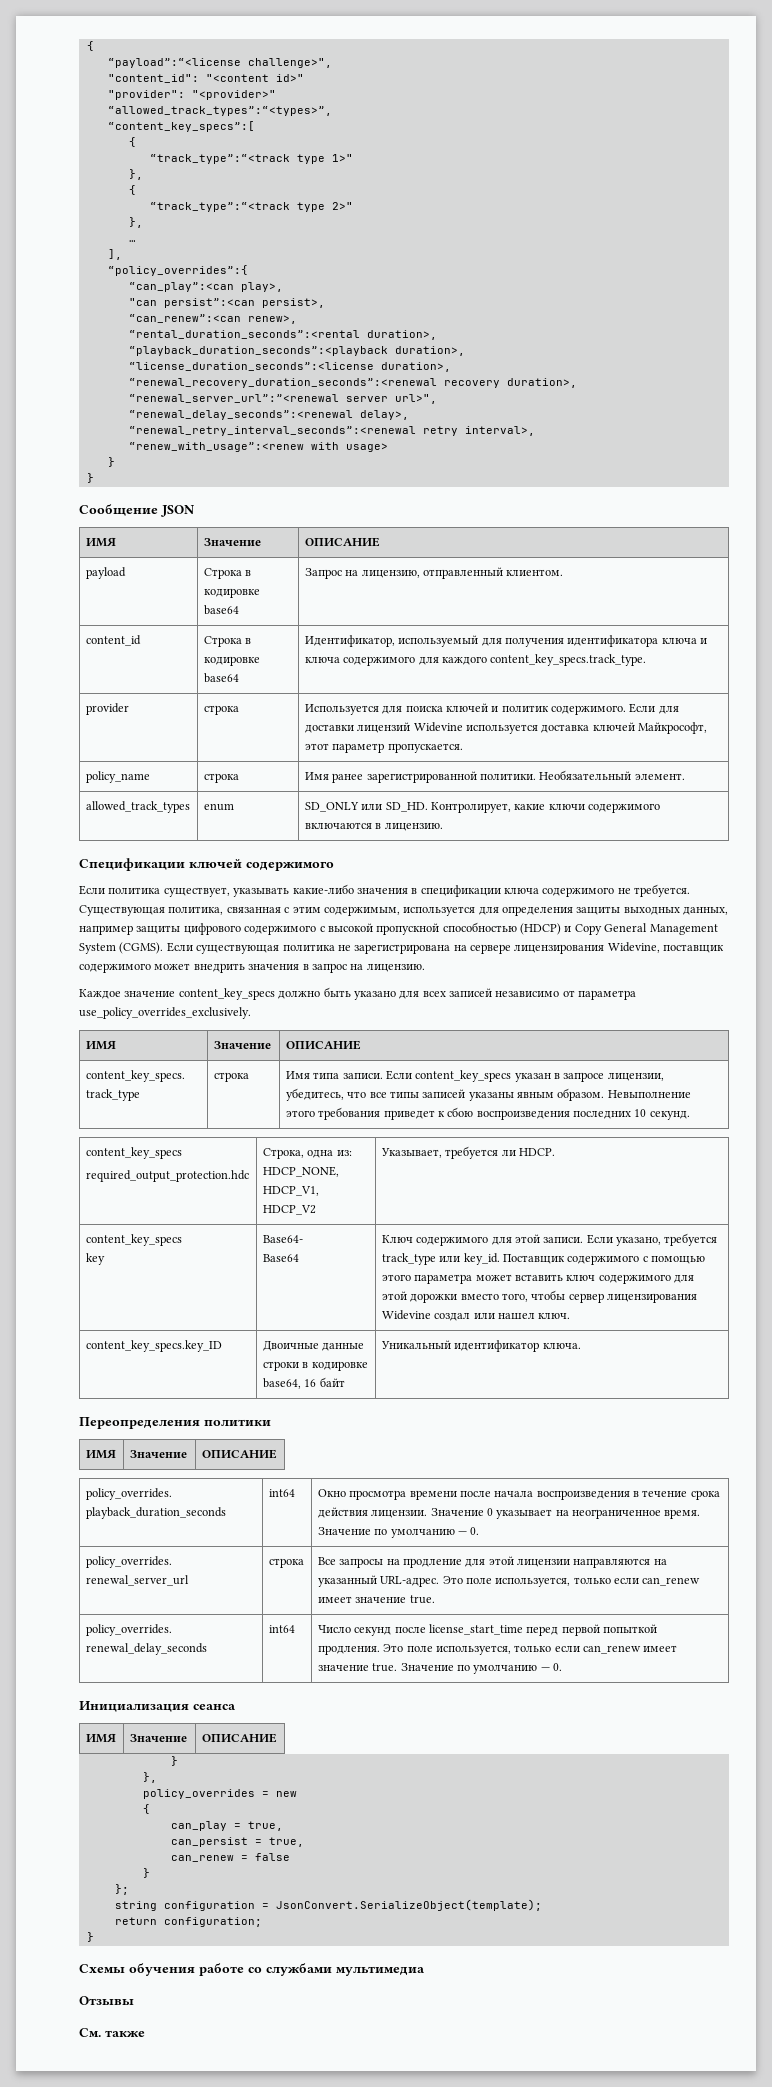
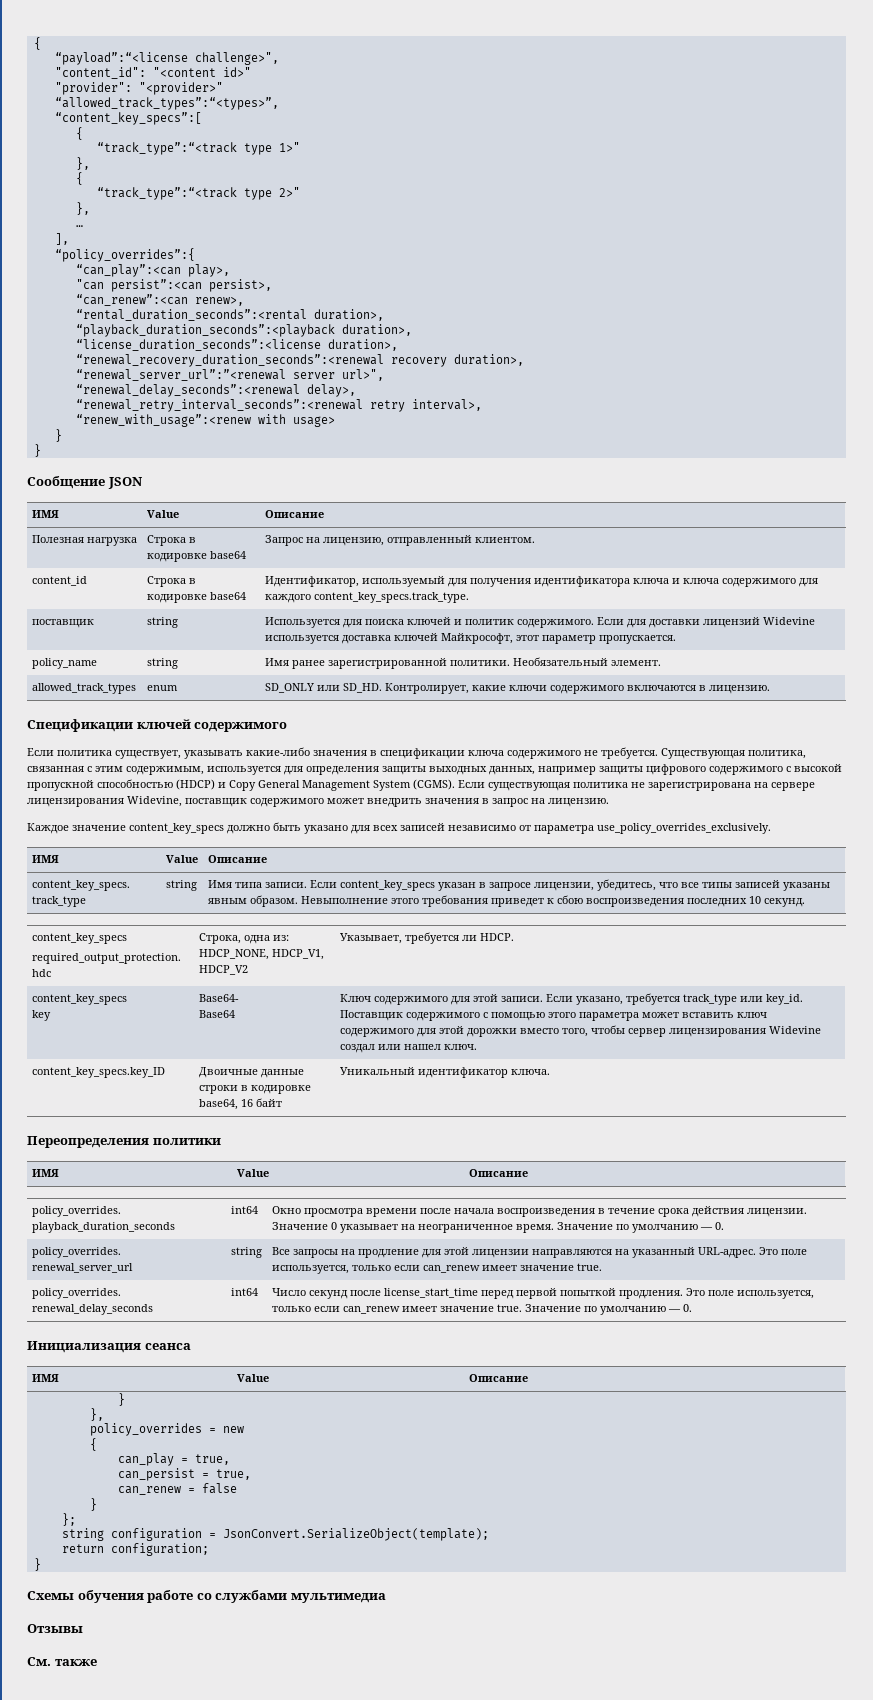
  Сообщение JSON
- ИМЯ | Значение | ОПИСАНИЕ
- payload | Строка в кодировке base64 | Запрос на лицензию, отправленный клиентом.
+ ИМЯ | Value | Описание
+ Полезная нагрузка | Строка в кодировке base64 | Запрос на лицензию, отправленный клиентом.
- provider | строка | Используется для поиска ключей и политик содержимого. Если для доставки лицензий Widevine используется доставка ключей Майкрософт, этот параметр пропускается.
+ поставщик | string | Используется для поиска ключей и политик содержимого. Если для доставки лицензий Widevine используется доставка ключей Майкрософт, этот параметр пропускается.
- policy_name | строка | Имя ранее зарегистрированной политики. Необязательный элемент.
+ policy_name | string | Имя ранее зарегистрированной политики. Необязательный элемент.
  Каждое значение content_key_specs должно быть указано для всех записей независимо от параметра use_policy_overrides_exclusively.
- ИМЯ | Значение | ОПИСАНИЕ
+ ИМЯ | Value | Описание
- content_key_specs. track_type | строка | Имя типа записи. Если content_key_specs указан в запросе лицензии, убедитесь, что все типы записей указаны явным образом. Невыполнение этого требования приведет к сбою воспроизведения последних 10 секунд.
+ content_key_specs. track_type | string | Имя типа записи. Если content_key_specs указан в запросе лицензии, убедитесь, что все типы записей указаны явным образом. Невыполнение этого требования приведет к сбою воспроизведения последних 10 секунд.
  Переопределения политики
- ИМЯ | Значение | ОПИСАНИЕ
+ ИМЯ | Value | Описание
- policy_overrides. renewal_server_url | строка | Все запросы на продление для этой лицензии направляются на указанный URL-адрес. Это поле используется, только если can_renew имеет значение true.
+ policy_overrides. renewal_server_url | string | Все запросы на продление для этой лицензии направляются на указанный URL-адрес. Это поле используется, только если can_renew имеет значение true.
  Инициализация сеанса
- ИМЯ | Значение | ОПИСАНИЕ
+ ИМЯ | Value | Описание

